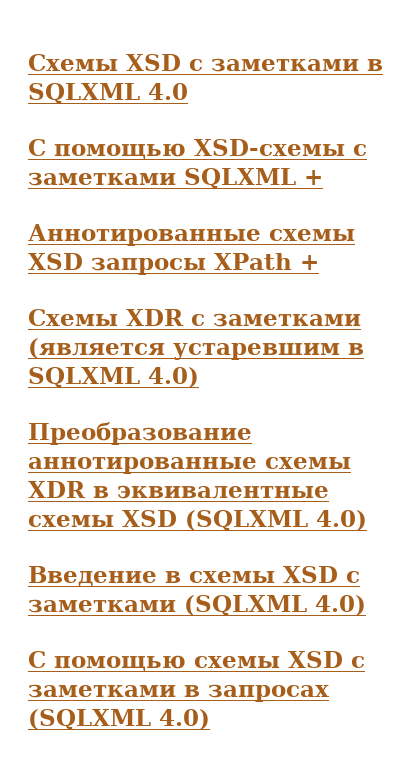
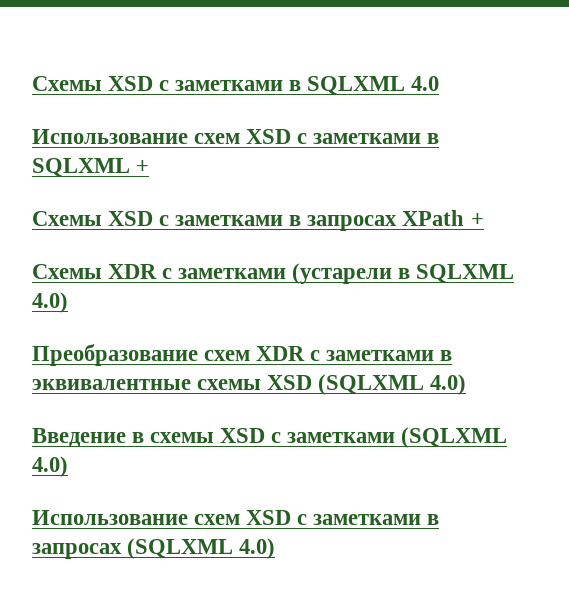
- С помощью XSD-схемы с заметками SQLXML +
+ Использование схем XSD с заметками в SQLXML +
- Аннотированные схемы XSD запросы XPath +
+ Схемы XSD с заметками в запросах XPath +
- Схемы XDR с заметками (является устаревшим в SQLXML 4.0)
+ Схемы XDR с заметками (устарели в SQLXML 4.0)
- Преобразование аннотированные схемы XDR в эквивалентные схемы XSD (SQLXML 4.0)
+ Преобразование схем XDR с заметками в эквивалентные схемы XSD (SQLXML 4.0)
- С помощью схемы XSD с заметками в запросах (SQLXML 4.0)
+ Использование схем XSD с заметками в запросах (SQLXML 4.0)

